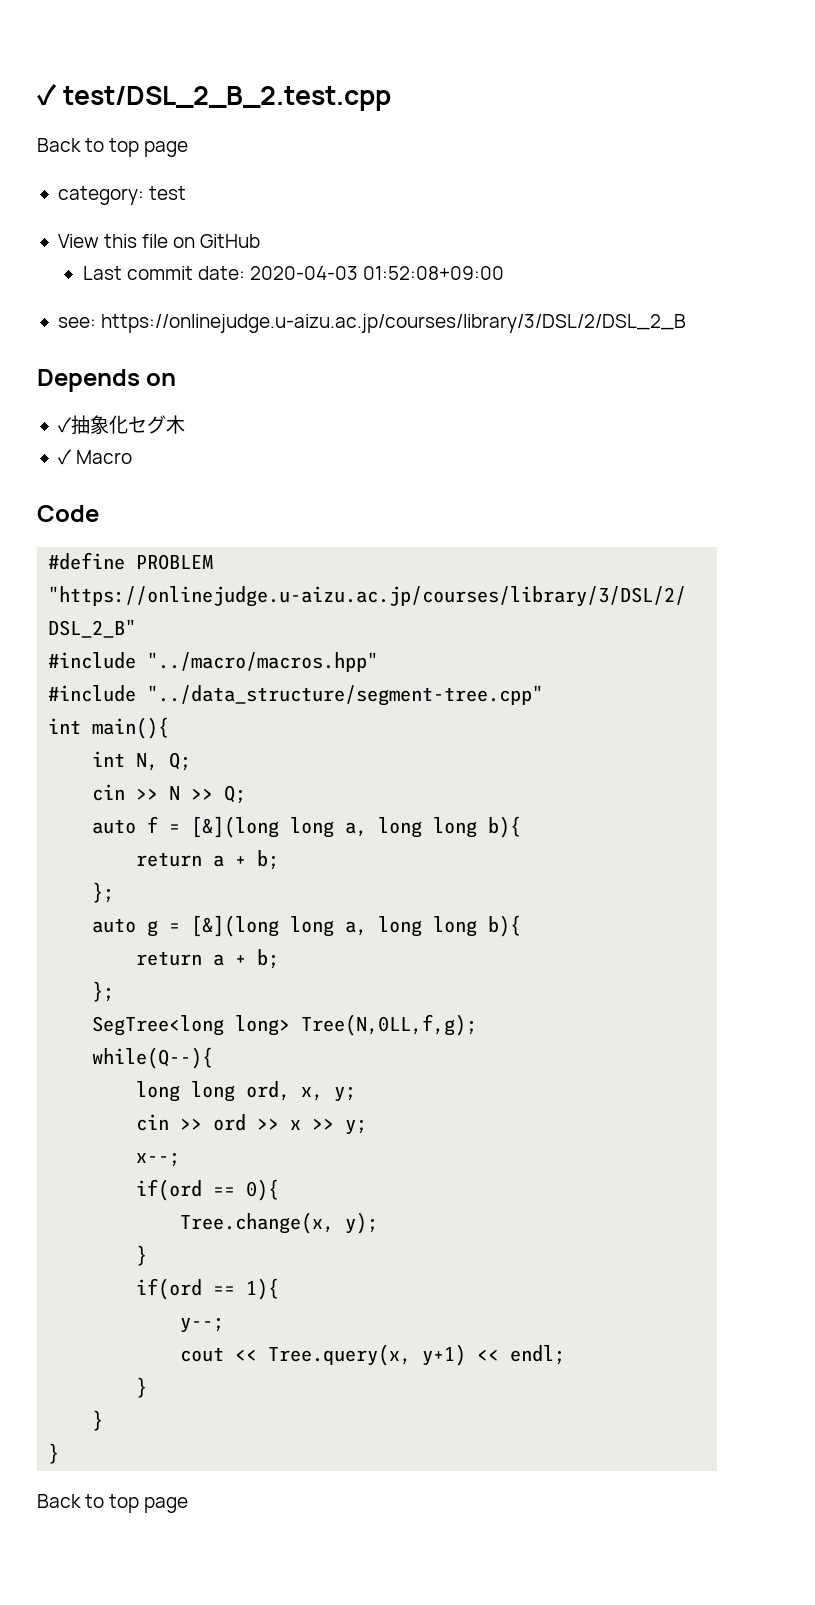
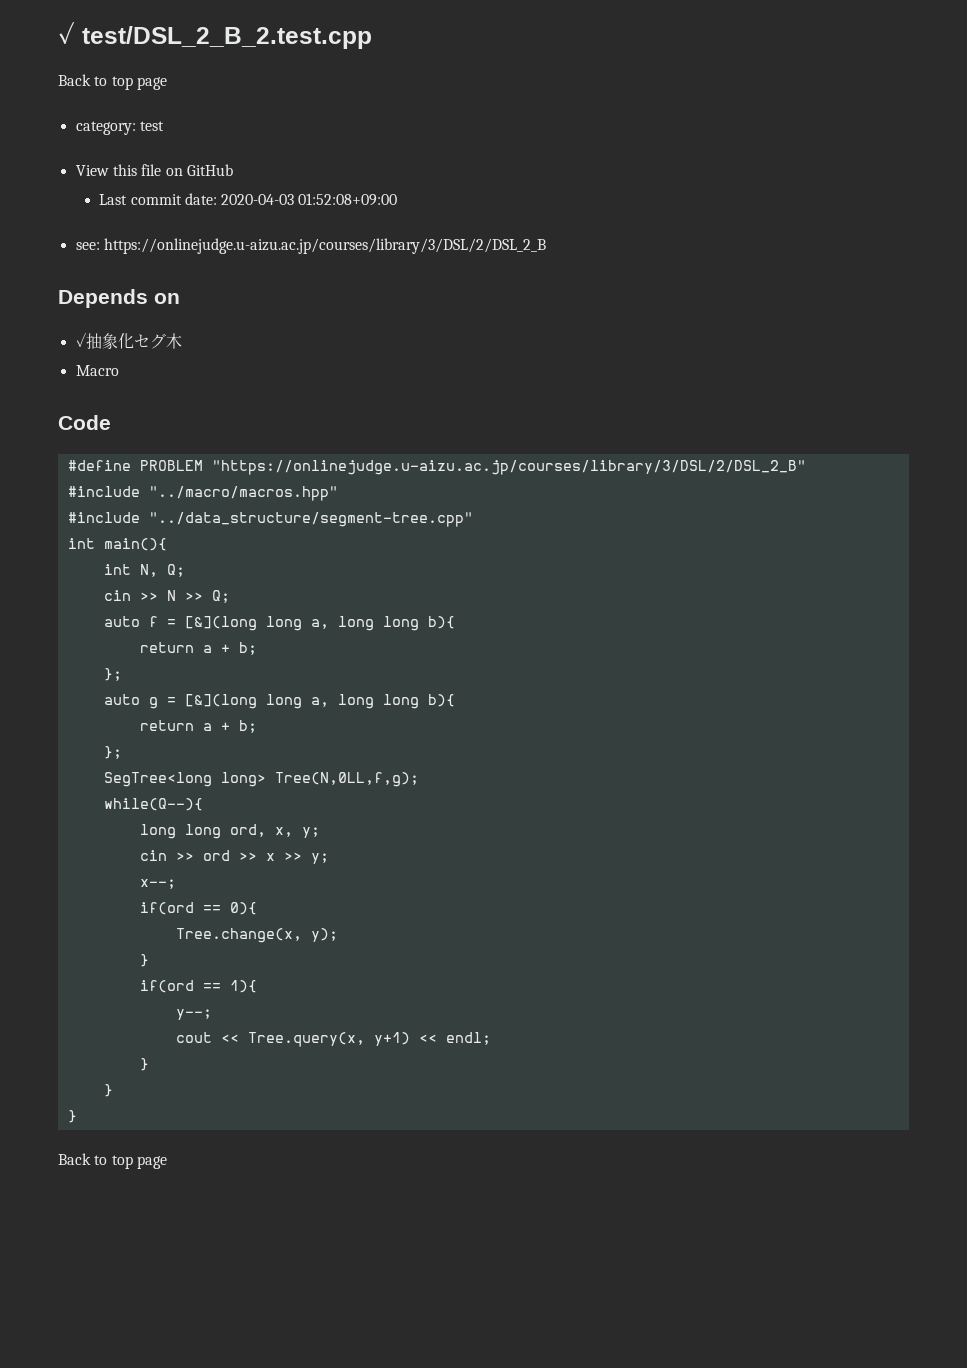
- ✓ Macro
+ Macro

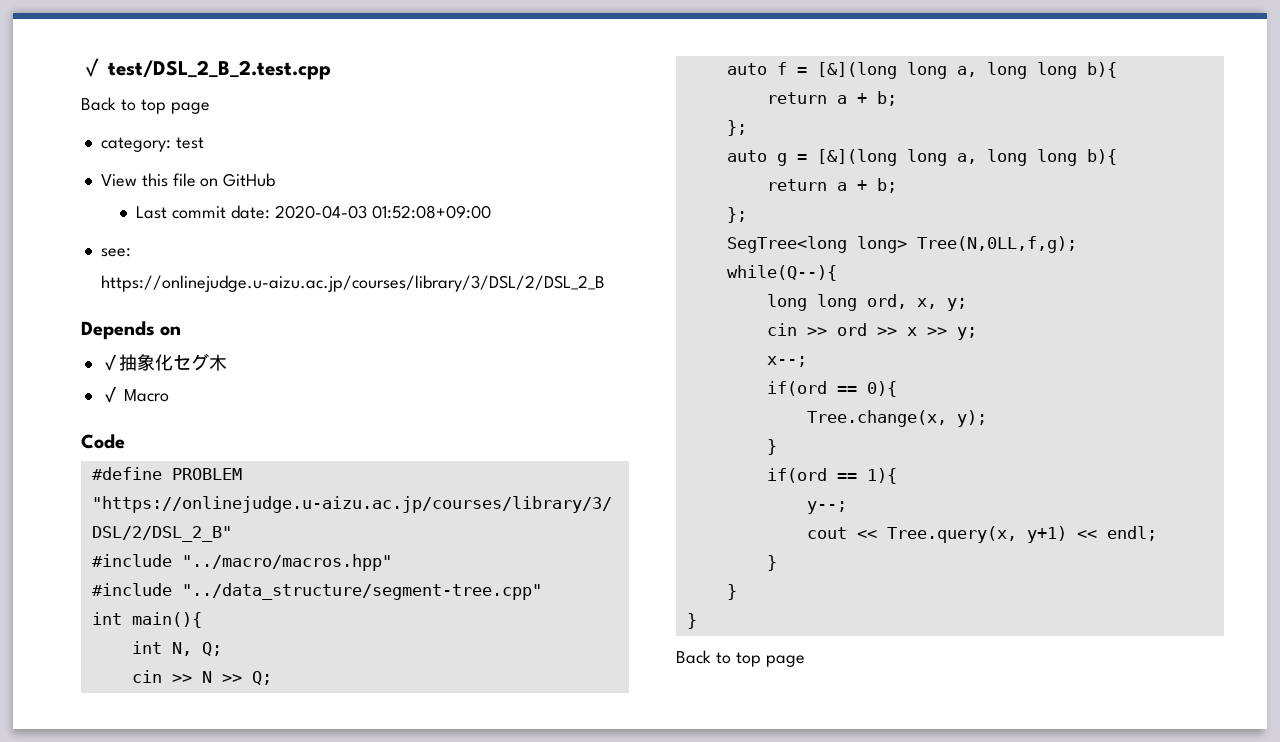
- Macro
+ ✓ Macro

